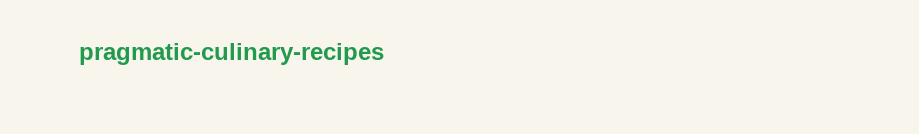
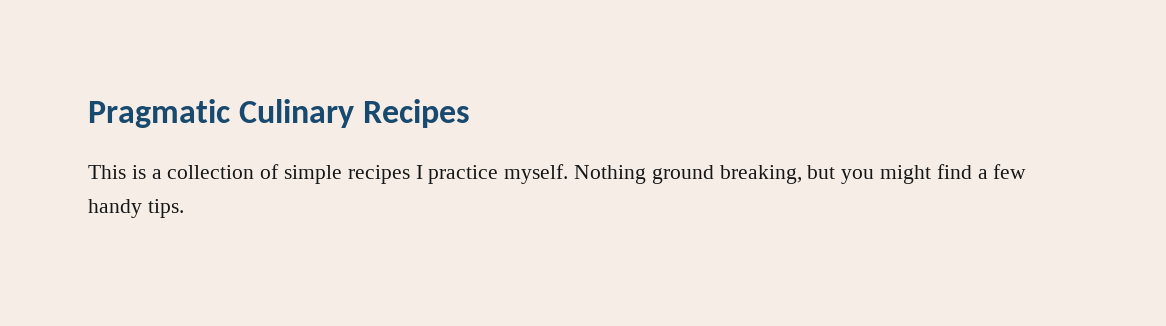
- pragmatic-culinary-recipes
+ Pragmatic Culinary Recipes
+ This is a collection of simple recipes I practice myself. Nothing ground breaking, but you might find a few handy tips.

